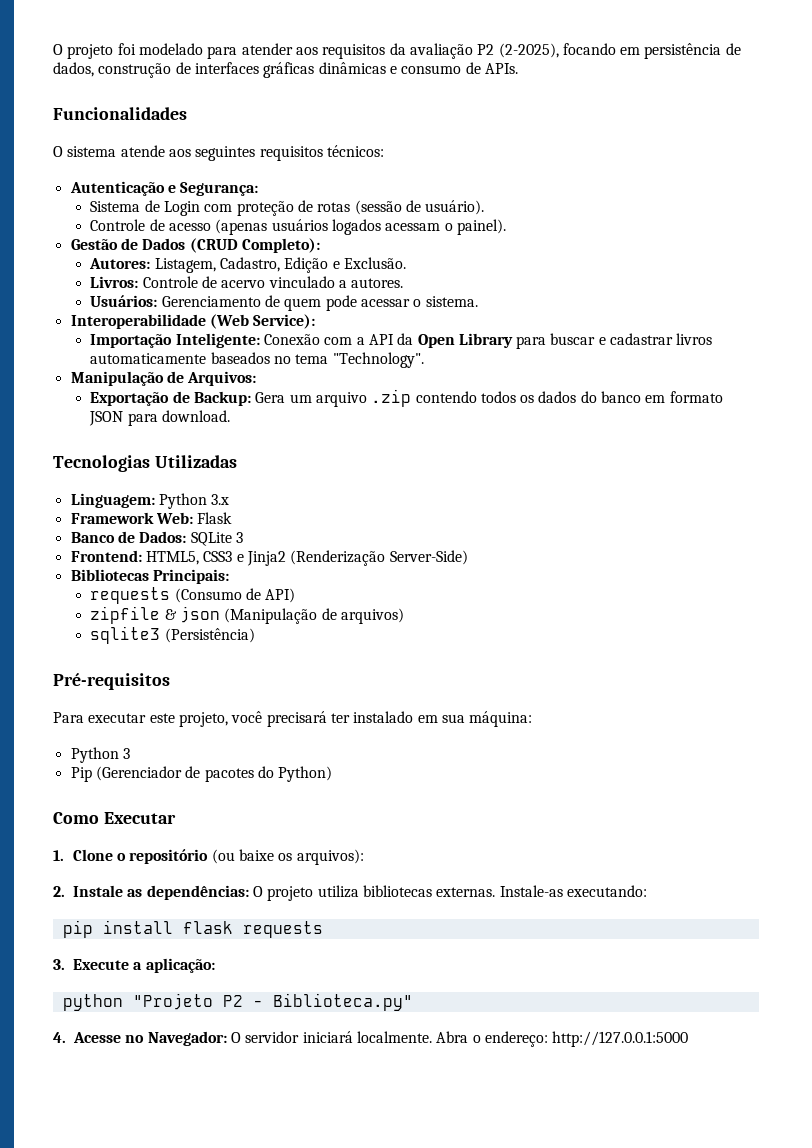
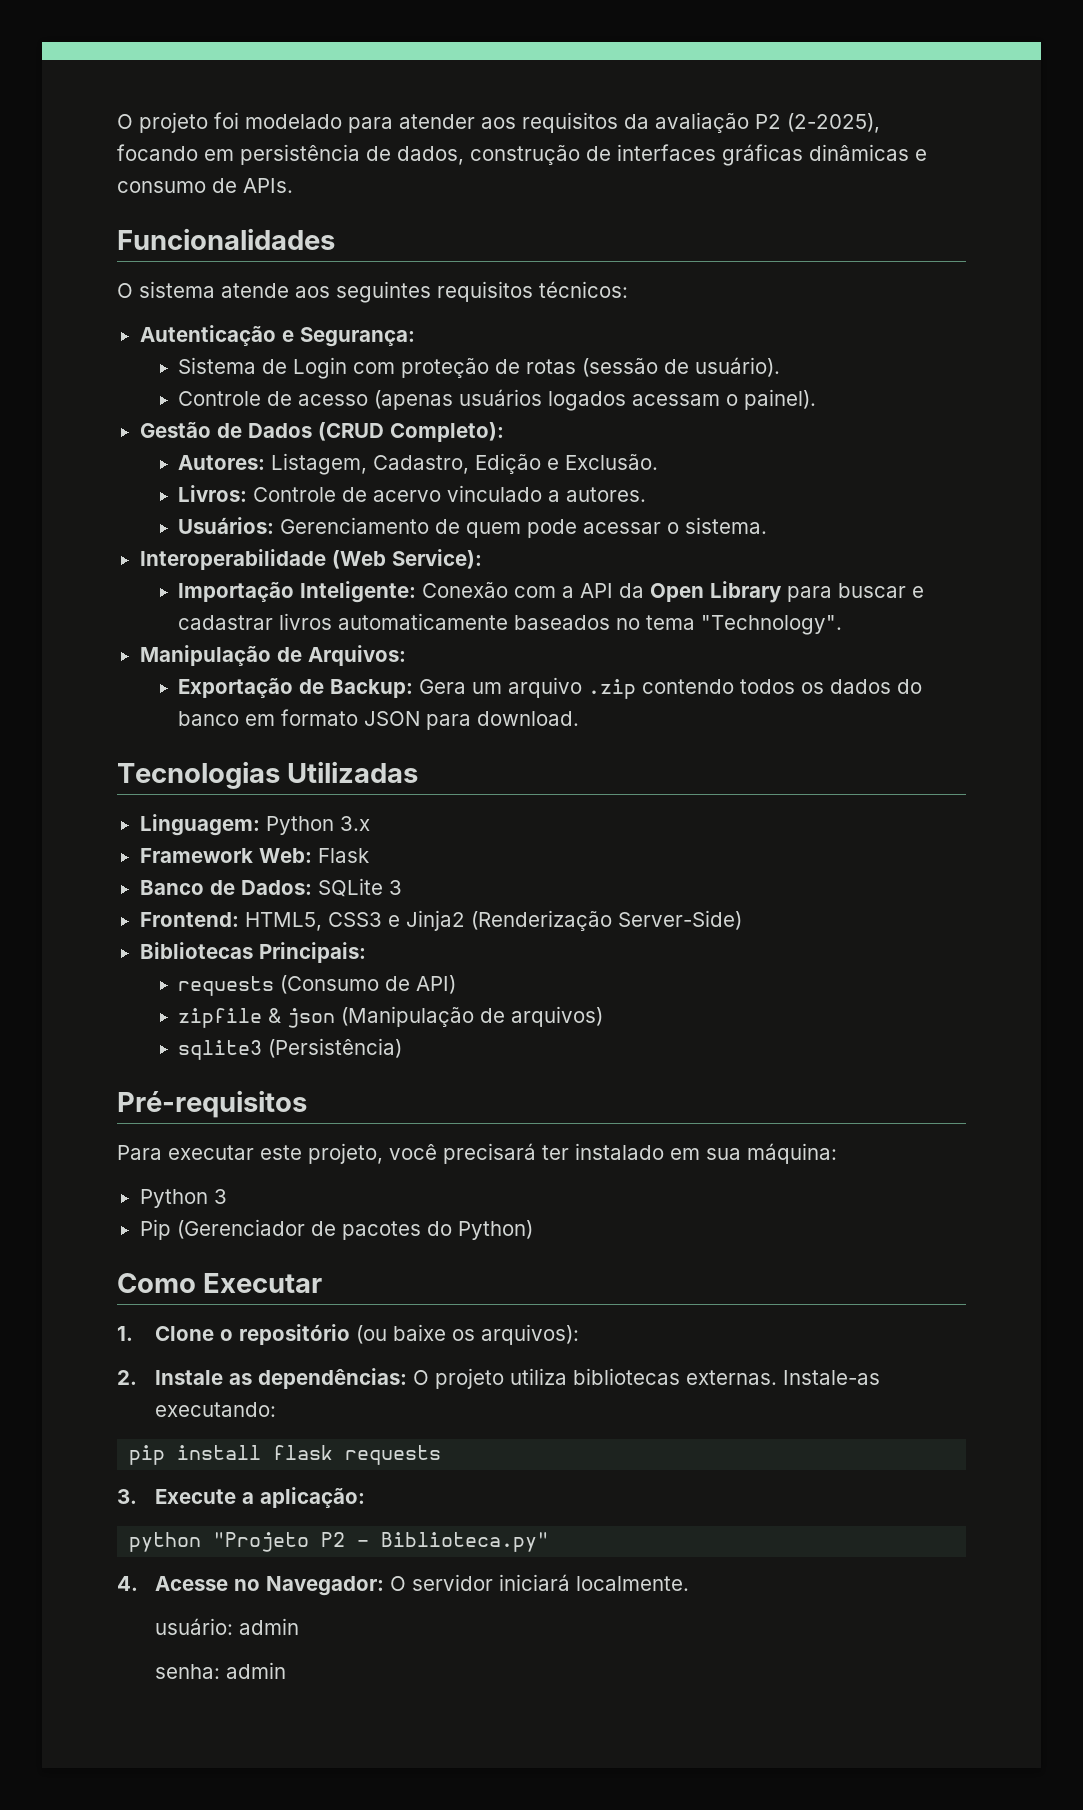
- 4. Acesse no Navegador: O servidor iniciará localmente. Abra o endereço: http://127.0.0.1:5000
+ 4. Acesse no Navegador: O servidor iniciará localmente.
+ usuário: admin
+ senha: admin

